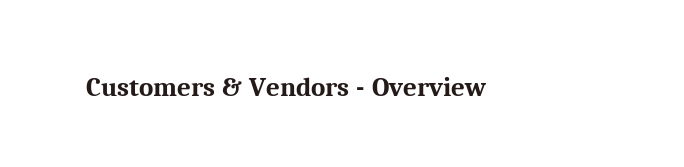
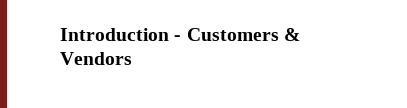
- Customers & Vendors - Overview
+ Introduction - Customers & Vendors

